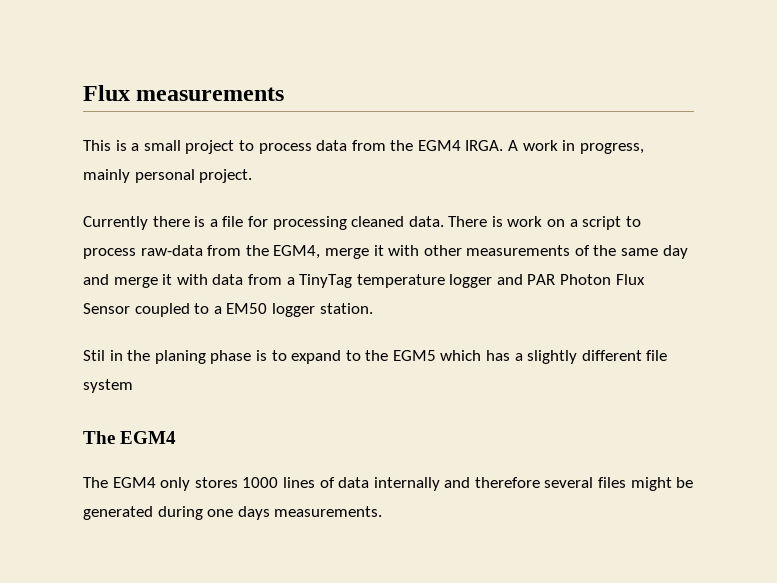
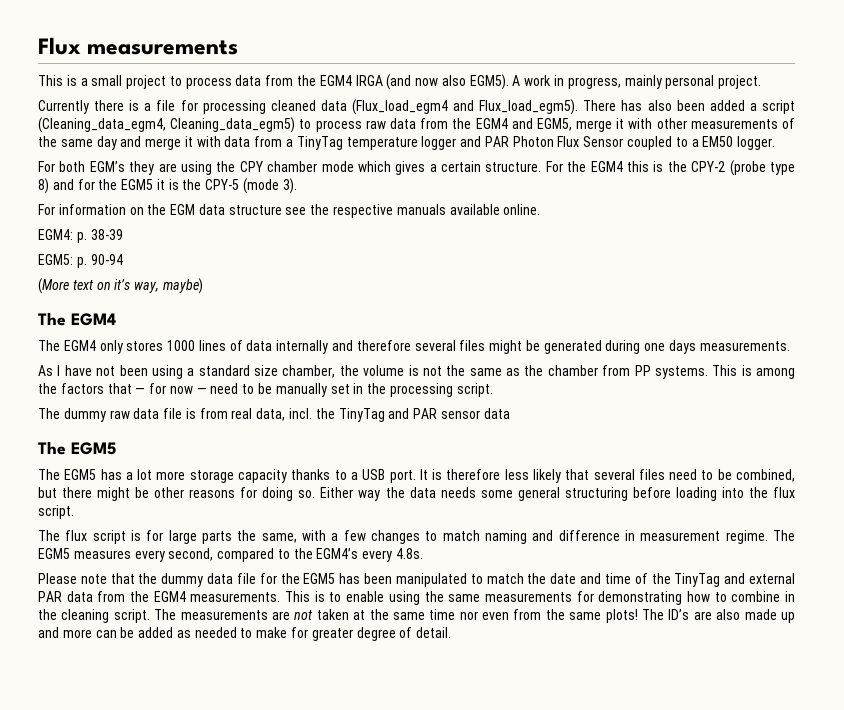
- This is a small project to process data from the EGM4 IRGA.
+ This is a small project to process data from the EGM4 IRGA (and now also EGM5).
- Currently there is a file for processing cleaned data. There is work on a script to process raw-data from the EGM4, merge it with other measurements of the same day and merge it with data from a TinyTag temperature logger and PAR Photon Flux Sensor coupled to a EM50 logger station.
- Stil in the planing phase is to expand to the EGM5 which has a slightly different file system
+ Currently there is a file for processing cleaned data (Flux_load_egm4 and Flux_load_egm5). There has also been added a script (Cleaning_data_egm4, Cleaning_data_egm5) to process raw data from the EGM4 and EGM5, merge it with other measurements of the same day and merge it with data from a TinyTag temperature logger and PAR Photon Flux Sensor coupled to a EM50 logger.
+ For both EGM’s they are using the CPY chamber mode which gives a certain structure. For the EGM4 this is the CPY-2 (probe type 8) and for the EGM5 it is the CPY-5 (mode 3).
+ For information on the EGM data structure see the respective manuals available online.
+ EGM4: p. 38-39
+ EGM5: p. 90-94
+ (More text on it’s way, maybe)
+ As I have not been using a standard size chamber, the volume is not the same as the chamber from PP systems. This is among the factors that — for now — need to be manually set in the processing script.
+ The dummy raw data file is from real data, incl. the TinyTag and PAR sensor data
+ The EGM5
+ The EGM5 has a lot more storage capacity thanks to a USB port. It is therefore less likely that several files need to be combined, but there might be other reasons for doing so. Either way the data needs some general structuring before loading into the flux script.
+ The flux script is for large parts the same, with a few changes to match naming and difference in measurement regime. The EGM5 measures every second, compared to the EGM4’s every 4.8s.
+ Please note that the dummy data file for the EGM5 has been manipulated to match the date and time of the TinyTag and external PAR data from the EGM4 measurements. This is to enable using the same measurements for demonstrating how to combine in the cleaning script. The measurements are not taken at the same time nor even from the same plots! The ID’s are also made up and more can be added as needed to make for greater degree of detail.

